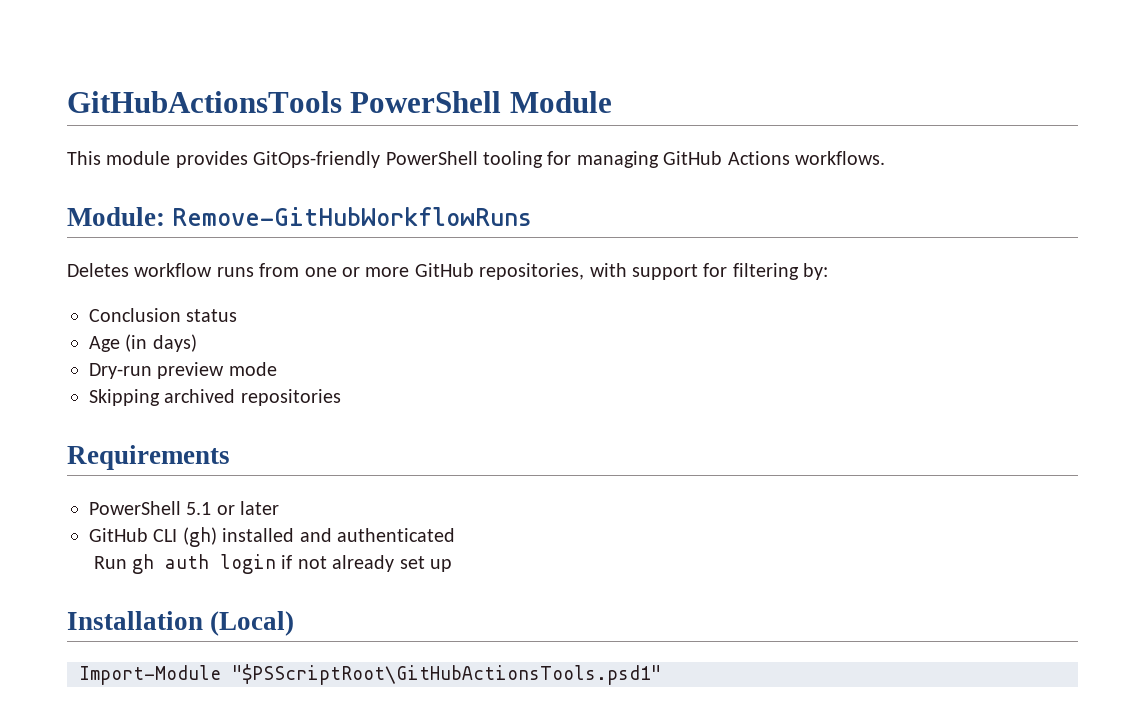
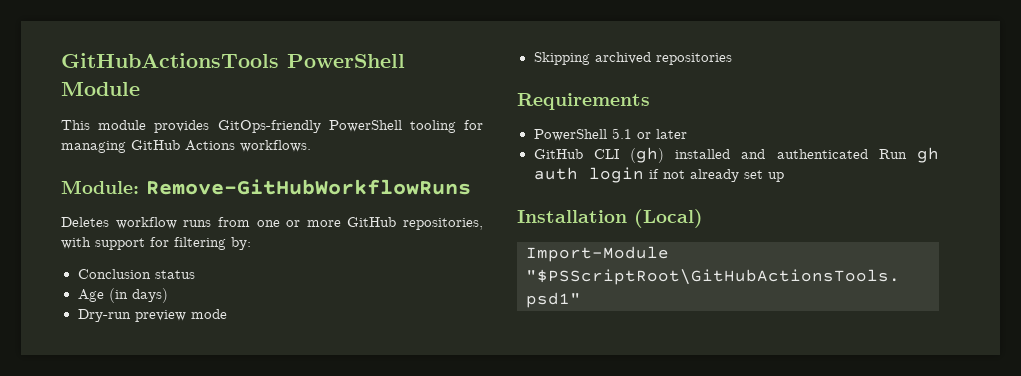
- GitHub CLI (gh) installed and authenticated
- Run gh auth login if not already set up
+ GitHub CLI (gh) installed and authenticated Run gh auth login if not already set up

